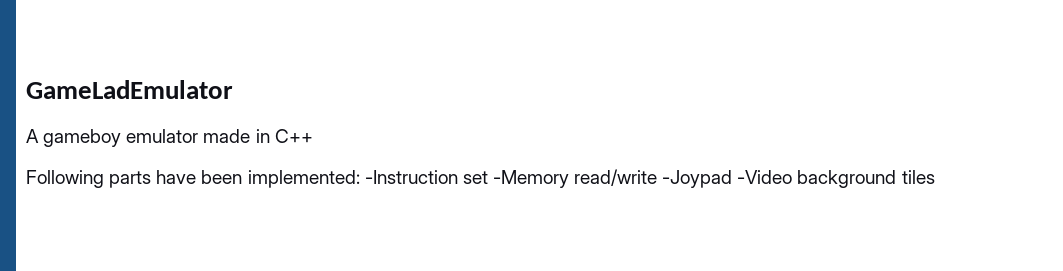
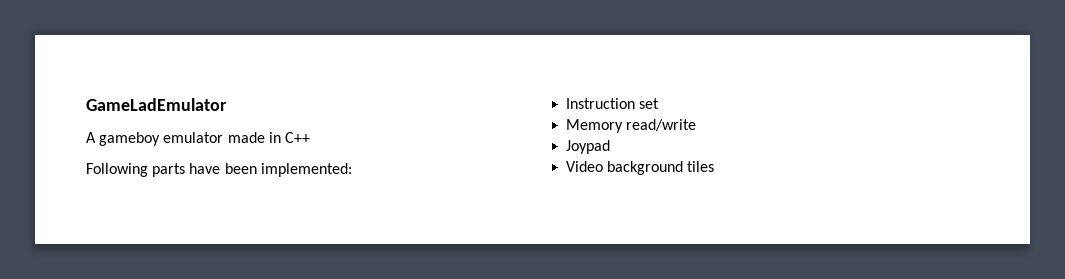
- Following parts have been implemented: -Instruction set -Memory read/write -Joypad -Video background tiles
+ Following parts have been implemented:
+ Instruction set
+ Memory read/write
+ Joypad
+ Video background tiles

